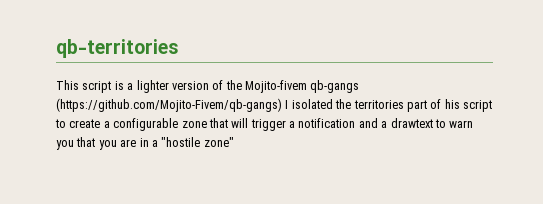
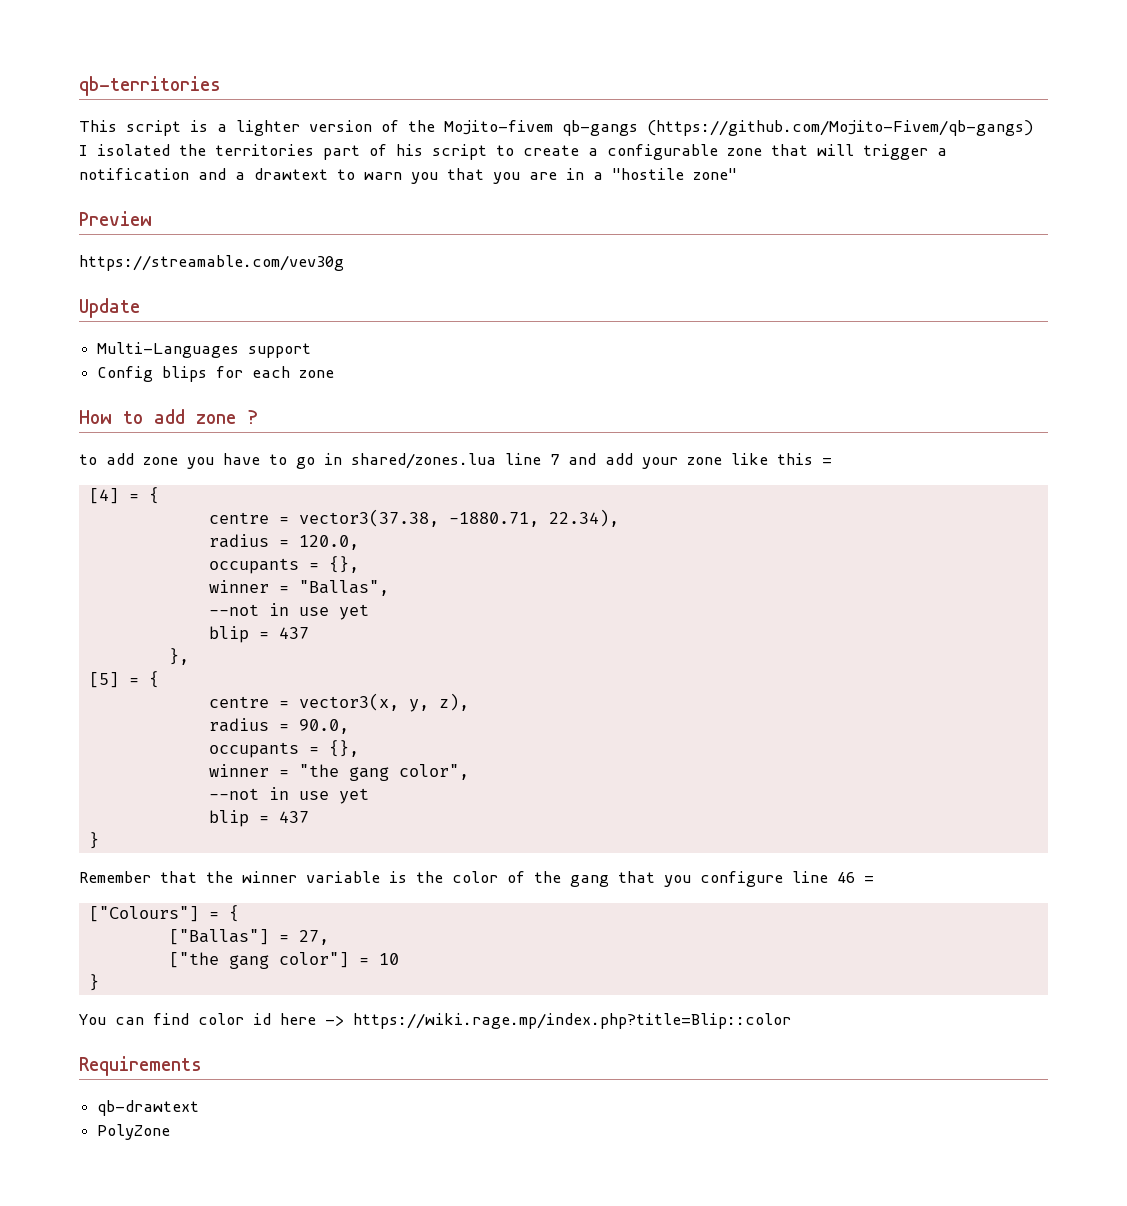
+ Preview
+ https://streamable.com/vev30g
+ Update
+ Multi-Languages support
+ Config blips for each zone
+ How to add zone ?
+ to add zone you have to go in shared/zones.lua line 7 and add your zone like this =
+ [4] = {
+ centre = vector3(37.38, -1880.71, 22.34),
+ radius = 120.0,
+ occupants = {},
+ winner = "Ballas",
+ --not in use yet
+ blip = 437
+ },
+ [5] = {
+ centre = vector3(x, y, z),
+ radius = 90.0,
+ occupants = {},
+ winner = "the gang color",
+ --not in use yet
+ blip = 437
+ }
+ Remember that the winner variable is the color of the gang that you configure line 46 =
+ ["Colours"] = {
+ ["Ballas"] = 27,
+ ["the gang color"] = 10
+ }
+ You can find color id here -> https://wiki.rage.mp/index.php?title=Blip::color
+ Requirements
+ qb-drawtext
+ PolyZone

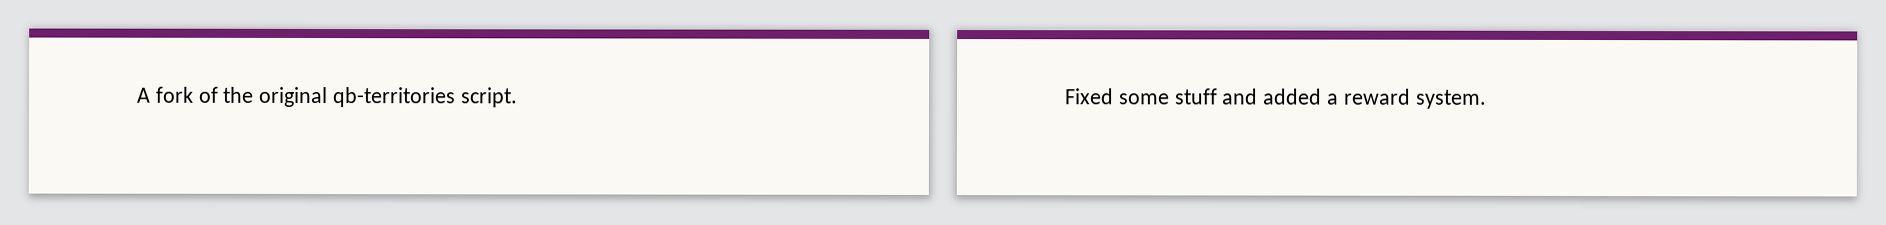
- qb-territories
- This script is a lighter version of the Mojito-fivem qb-gangs (https://github.com/Mojito-Fivem/qb-gangs) I isolated the territories part of his script to create a configurable zone that will trigger a notification and a drawtext to warn you that you are in a "hostile zone"
- Preview
- https://streamable.com/vev30g
- Update
- Multi-Languages support
- Config blips for each zone
- How to add zone ?
- to add zone you have to go in shared/zones.lua line 7 and add your zone like this =
- [4] = {
- centre = vector3(37.38, -1880.71, 22.34),
- radius = 120.0,
- occupants = {},
- winner = "Ballas",
- --not in use yet
- blip = 437
- },
- [5] = {
- centre = vector3(x, y, z),
- radius = 90.0,
- occupants = {},
- winner = "the gang color",
- --not in use yet
- blip = 437
- }
- Remember that the winner variable is the color of the gang that you configure line 46 =
- ["Colours"] = {
- ["Ballas"] = 27,
- ["the gang color"] = 10
- }
- You can find color id here -> https://wiki.rage.mp/index.php?title=Blip::color
- Requirements
- qb-drawtext
- PolyZone
+ A fork of the original qb-territories script.
+ Fixed some stuff and added a reward system.

